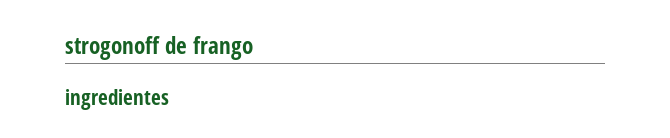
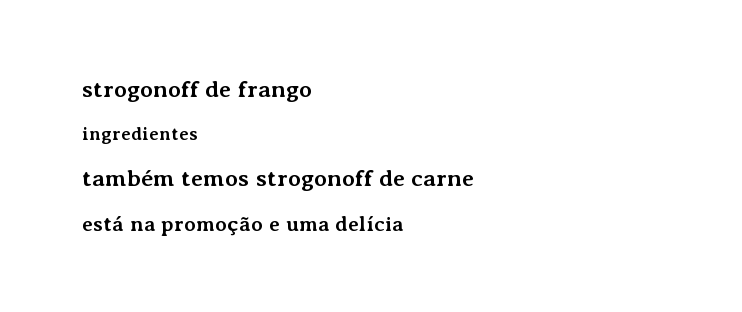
+ também temos strogonoff de carne
+ está na promoção e uma delícia

